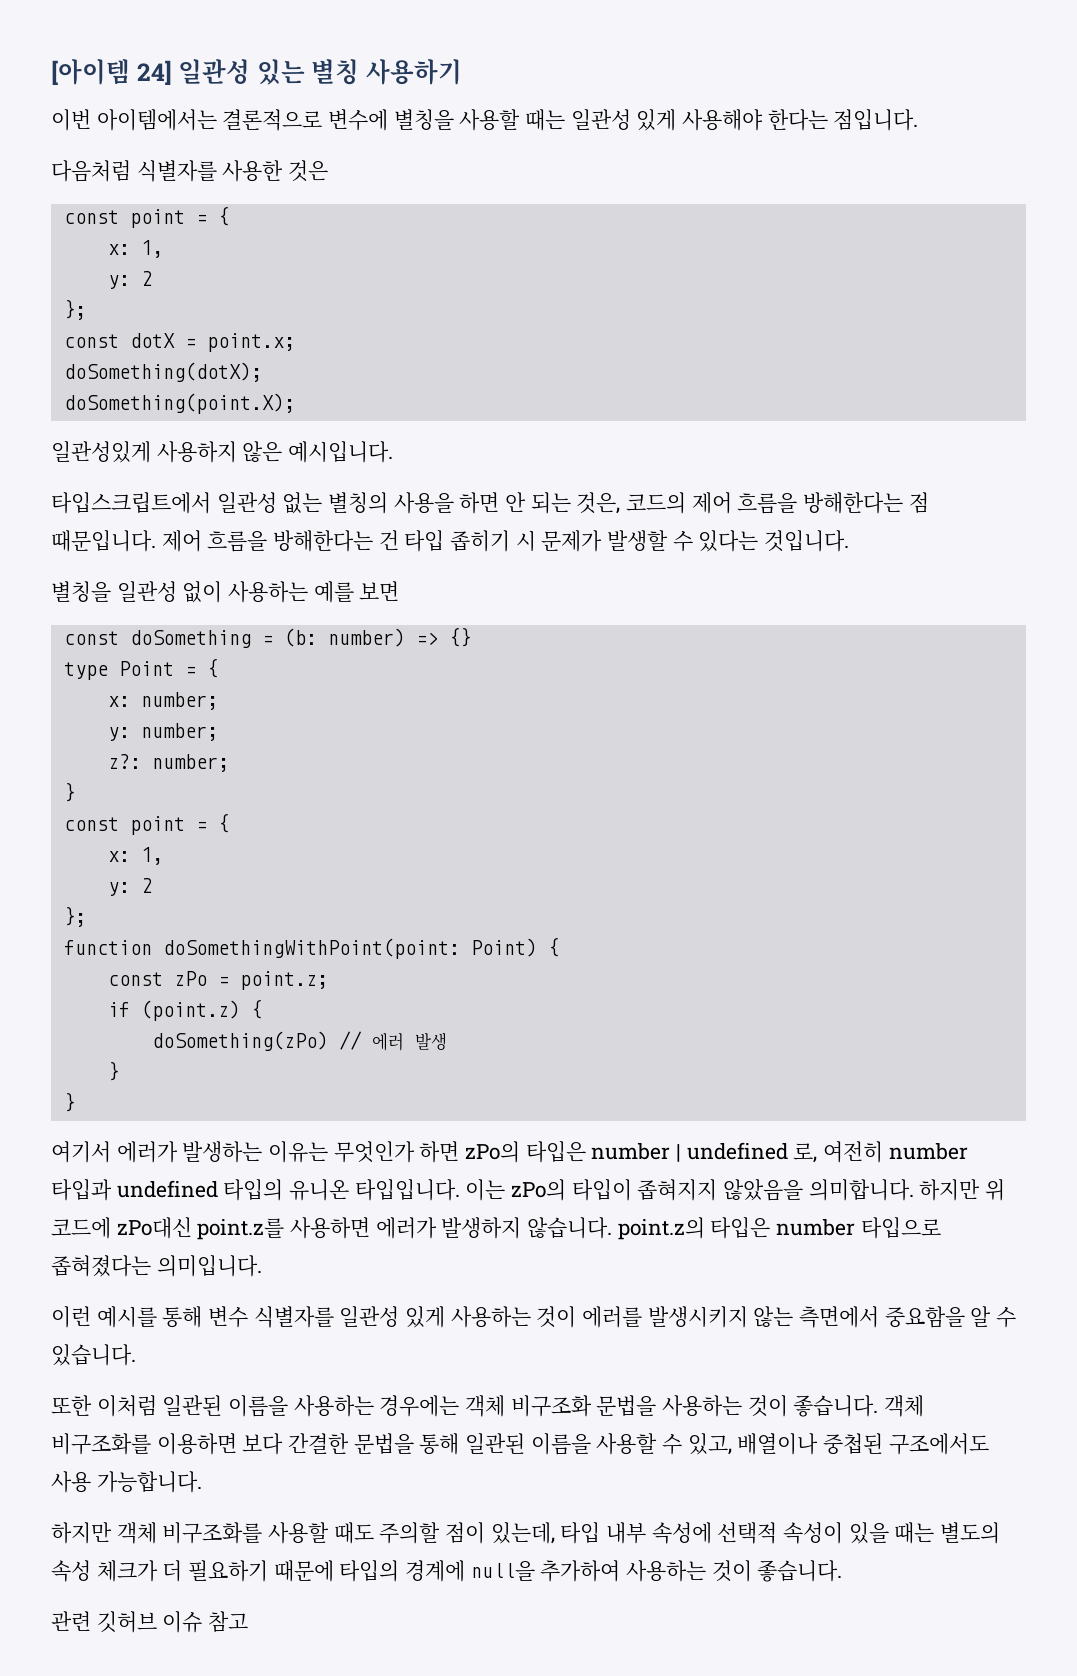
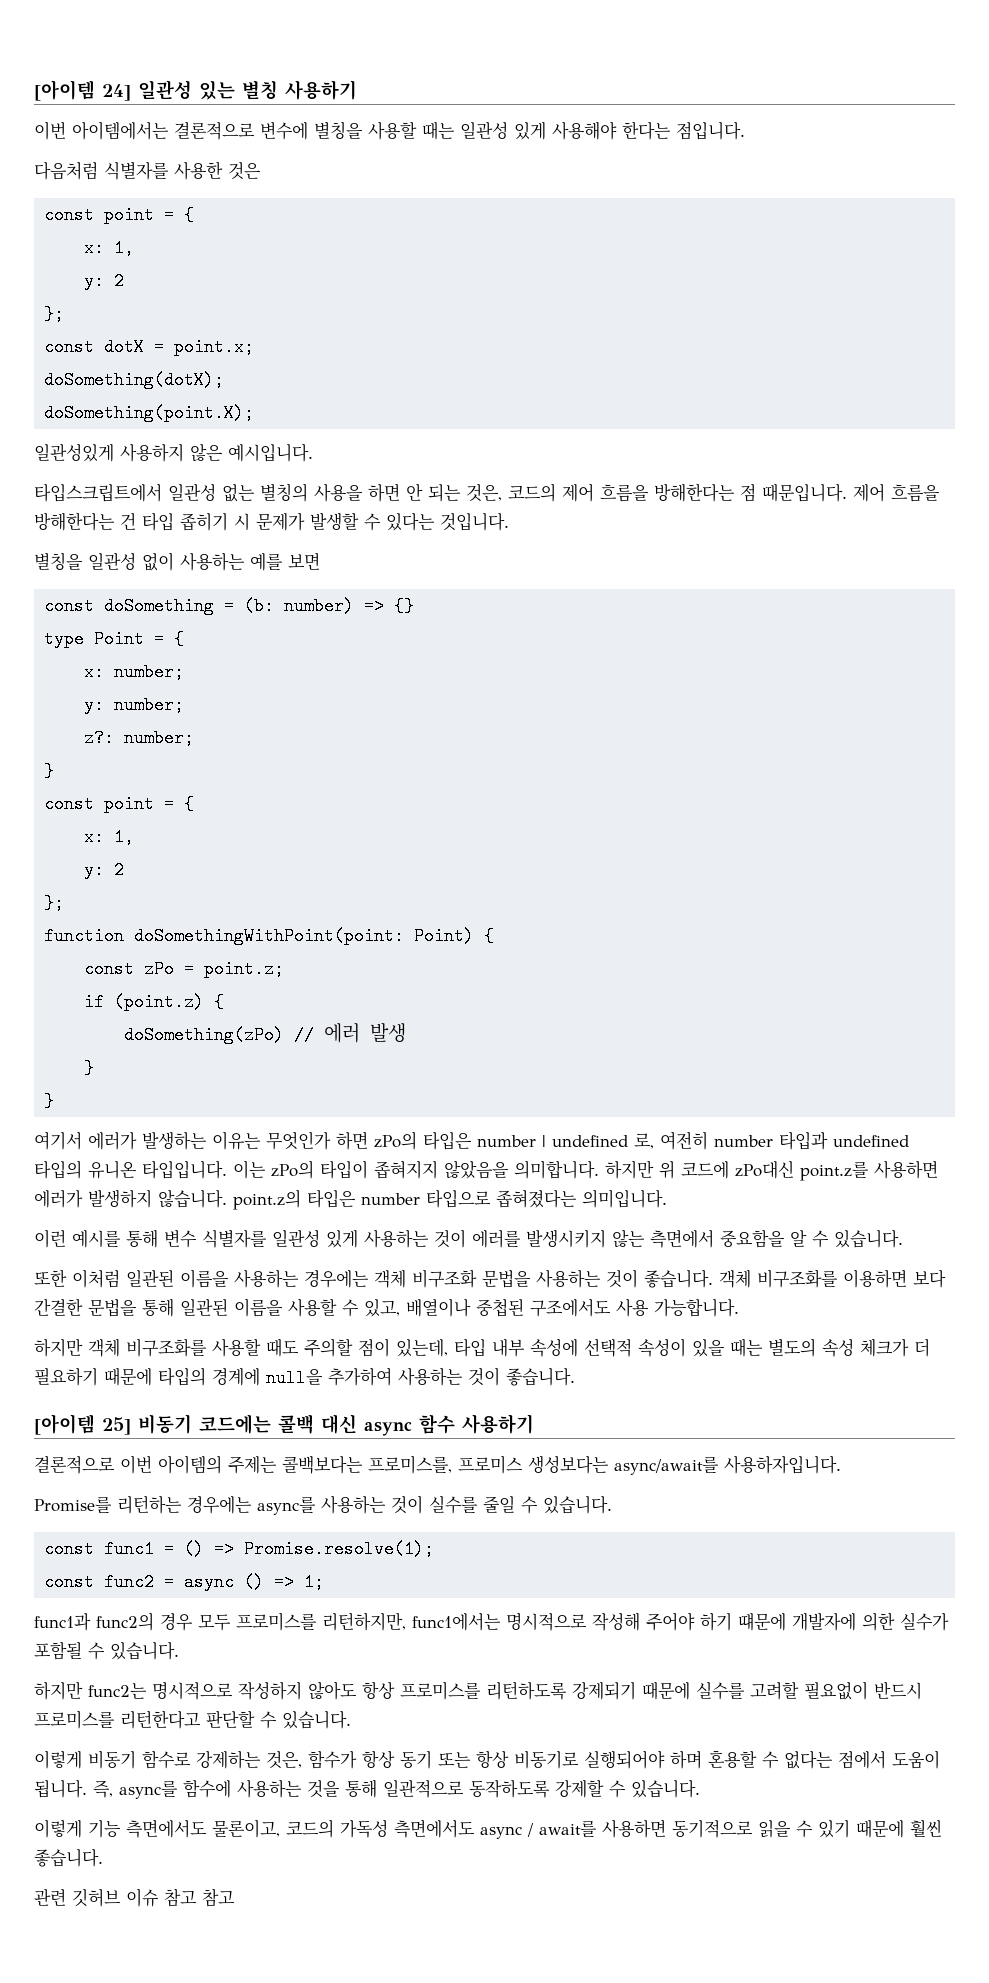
+ [아이템 25] 비동기 코드에는 콜백 대신 async 함수 사용하기
+ 결론적으로 이번 아이템의 주제는 콜백보다는 프로미스를, 프로미스 생성보다는 async/await를 사용하자입니다.
+ Promise를 리턴하는 경우에는 async를 사용하는 것이 실수를 줄일 수 있습니다.
+ const func1 = () => Promise.resolve(1);
+ const func2 = async () => 1;
+ func1과 func2의 경우 모두 프로미스를 리턴하지만, func1에서는 명시적으로 작성해 주어야 하기 떄문에 개발자에 의한 실수가 포함될 수 있습니다.
+ 하지만 func2는 명시적으로 작성하지 않아도 항상 프로미스를 리턴하도록 강제되기 때문에 실수를 고려할 필요없이 반드시 프로미스를 리턴한다고 판단할 수 있습니다.
+ 이렇게 비동기 함수로 강제하는 것은, 함수가 항상 동기 또는 항상 비동기로 실행되어야 하며 혼용할 수 없다는 점에서 도움이 됩니다. 즉, async를 함수에 사용하는 것을 통해 일관적으로 동작하도록 강제할 수 있습니다.
+ 이렇게 기능 측면에서도 물론이고, 코드의 가독성 측면에서도 async / await를 사용하면 동기적으로 읽을 수 있기 때문에 훨씬 좋습니다.
- 관련 깃허브 이슈 참고
+ 관련 깃허브 이슈 참고 참고

